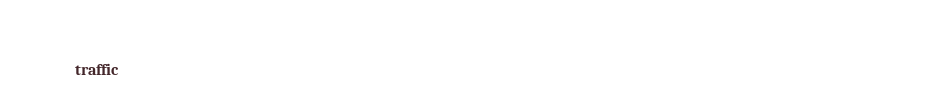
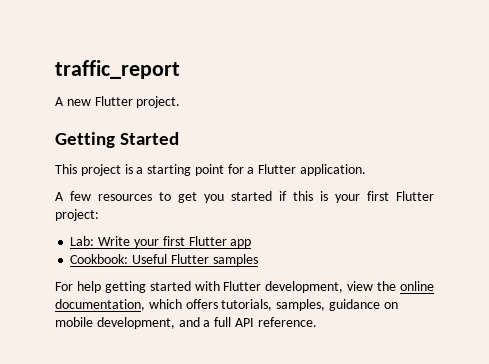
- traffic
+ traffic_report
+ A new Flutter project.
+ Getting Started
+ This project is a starting point for a Flutter application.
+ A few resources to get you started if this is your first Flutter project:
+ Lab: Write your first Flutter app
+ Cookbook: Useful Flutter samples
+ For help getting started with Flutter development, view the online documentation, which offers tutorials, samples, guidance on mobile development, and a full API reference.

